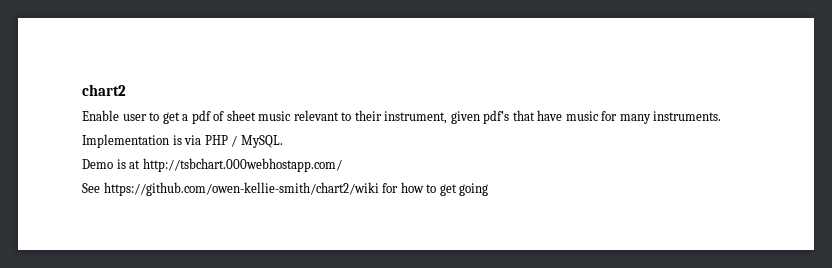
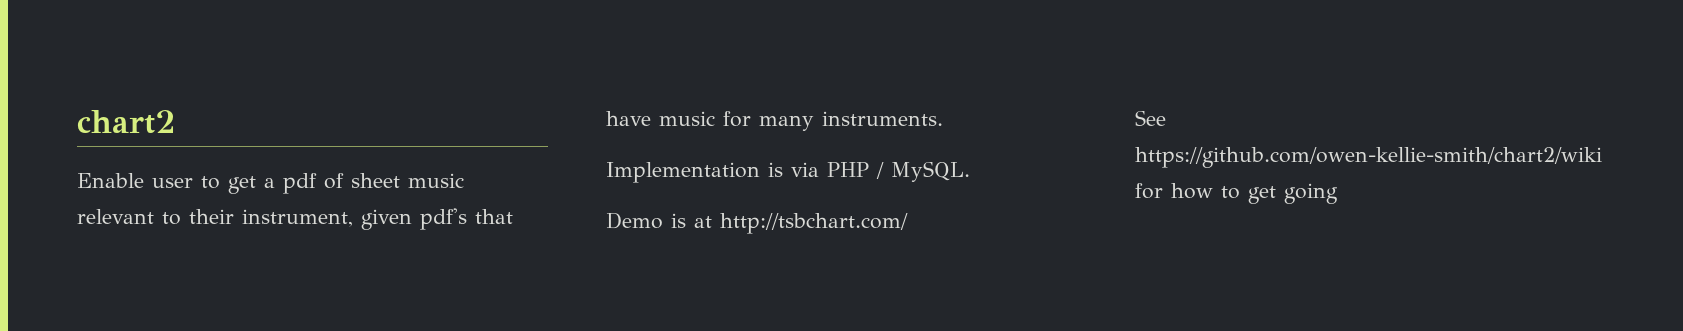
- Demo is at http://tsbchart.000webhostapp.com/
+ Demo is at http://tsbchart.com/

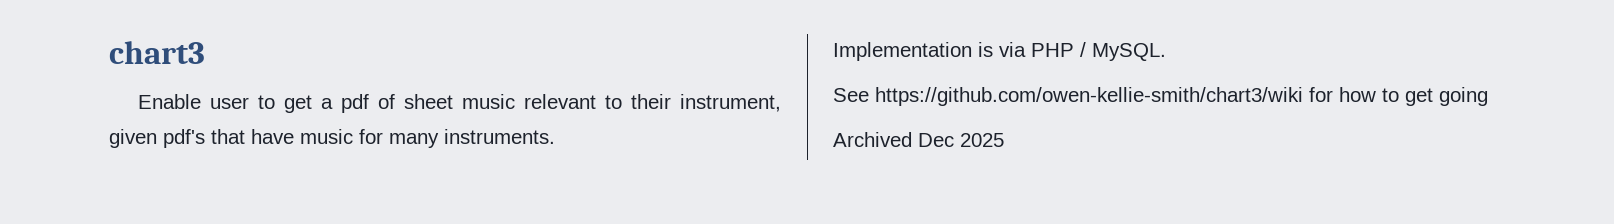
- chart2
+ chart3
- Demo is at http://tsbchart.com/
- See https://github.com/owen-kellie-smith/chart2/wiki for how to get going
+ See https://github.com/owen-kellie-smith/chart3/wiki for how to get going
+ Archived Dec 2025

